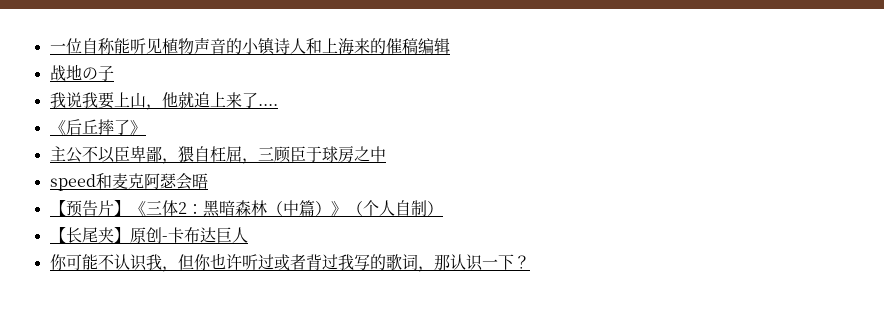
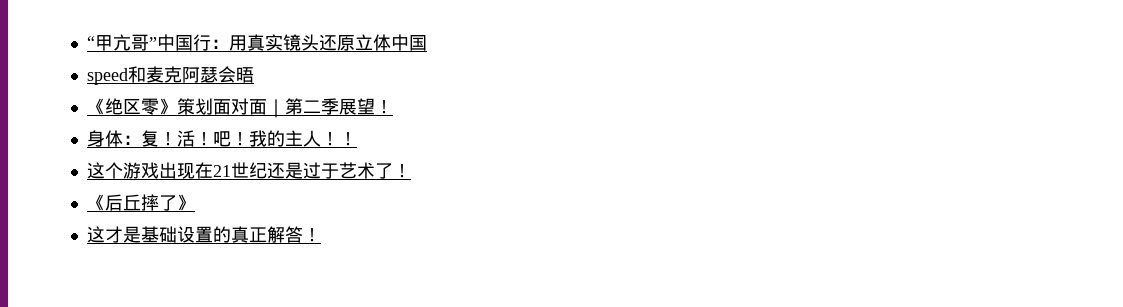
- 一位自称能听见植物声音的小镇诗人和上海来的催稿编辑
- 战地の子
- 我说我要上山，他就追上来了....
- 《后丘摔了》
- 主公不以臣卑鄙，猥自枉屈，三顾臣于球房之中
+ “甲亢哥”中国行：用真实镜头还原立体中国
- 【预告片】《三体2：黑暗森林（中篇）》（个人自制）
- 【长尾夹】原创-卡布达巨人
- 你可能不认识我，但你也许听过或者背过我写的歌词，那认识一下？
+ 《绝区零》策划面对面｜第二季展望！
+ 身体：复！活！吧！我的主人！！
+ 这个游戏出现在21世纪还是过于艺术了！
+ 《后丘摔了》
+ 这才是基础设置的真正解答！

